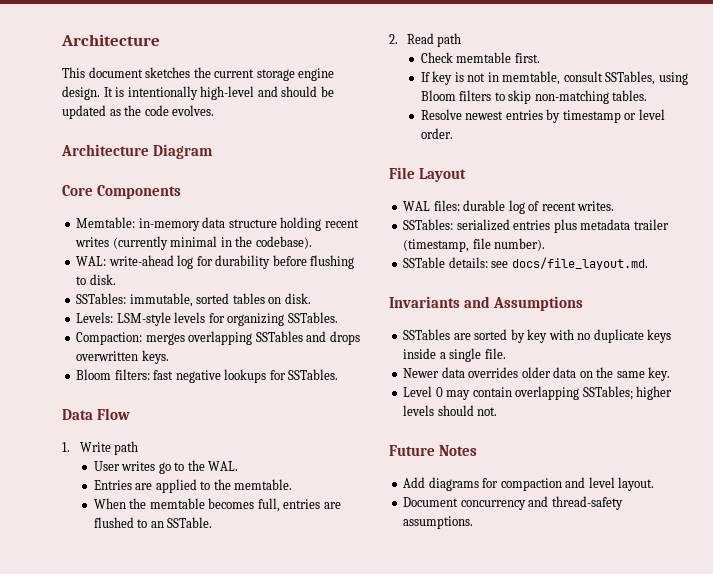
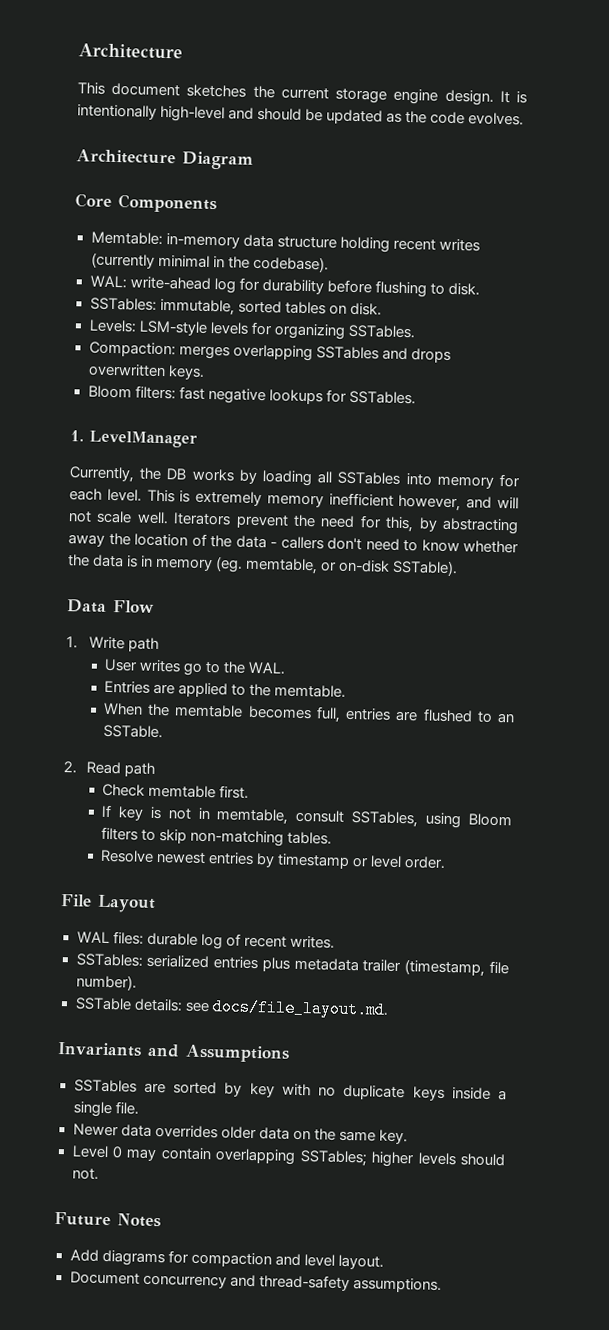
+ 1. LevelManager
+ Currently, the DB works by loading all SSTables into memory for each level. This is extremely memory inefficient however, and will not scale well. Iterators prevent the need for this, by abstracting away the location of the data - callers don't need to know whether the data is in memory (eg. memtable, or on-disk SSTable).

